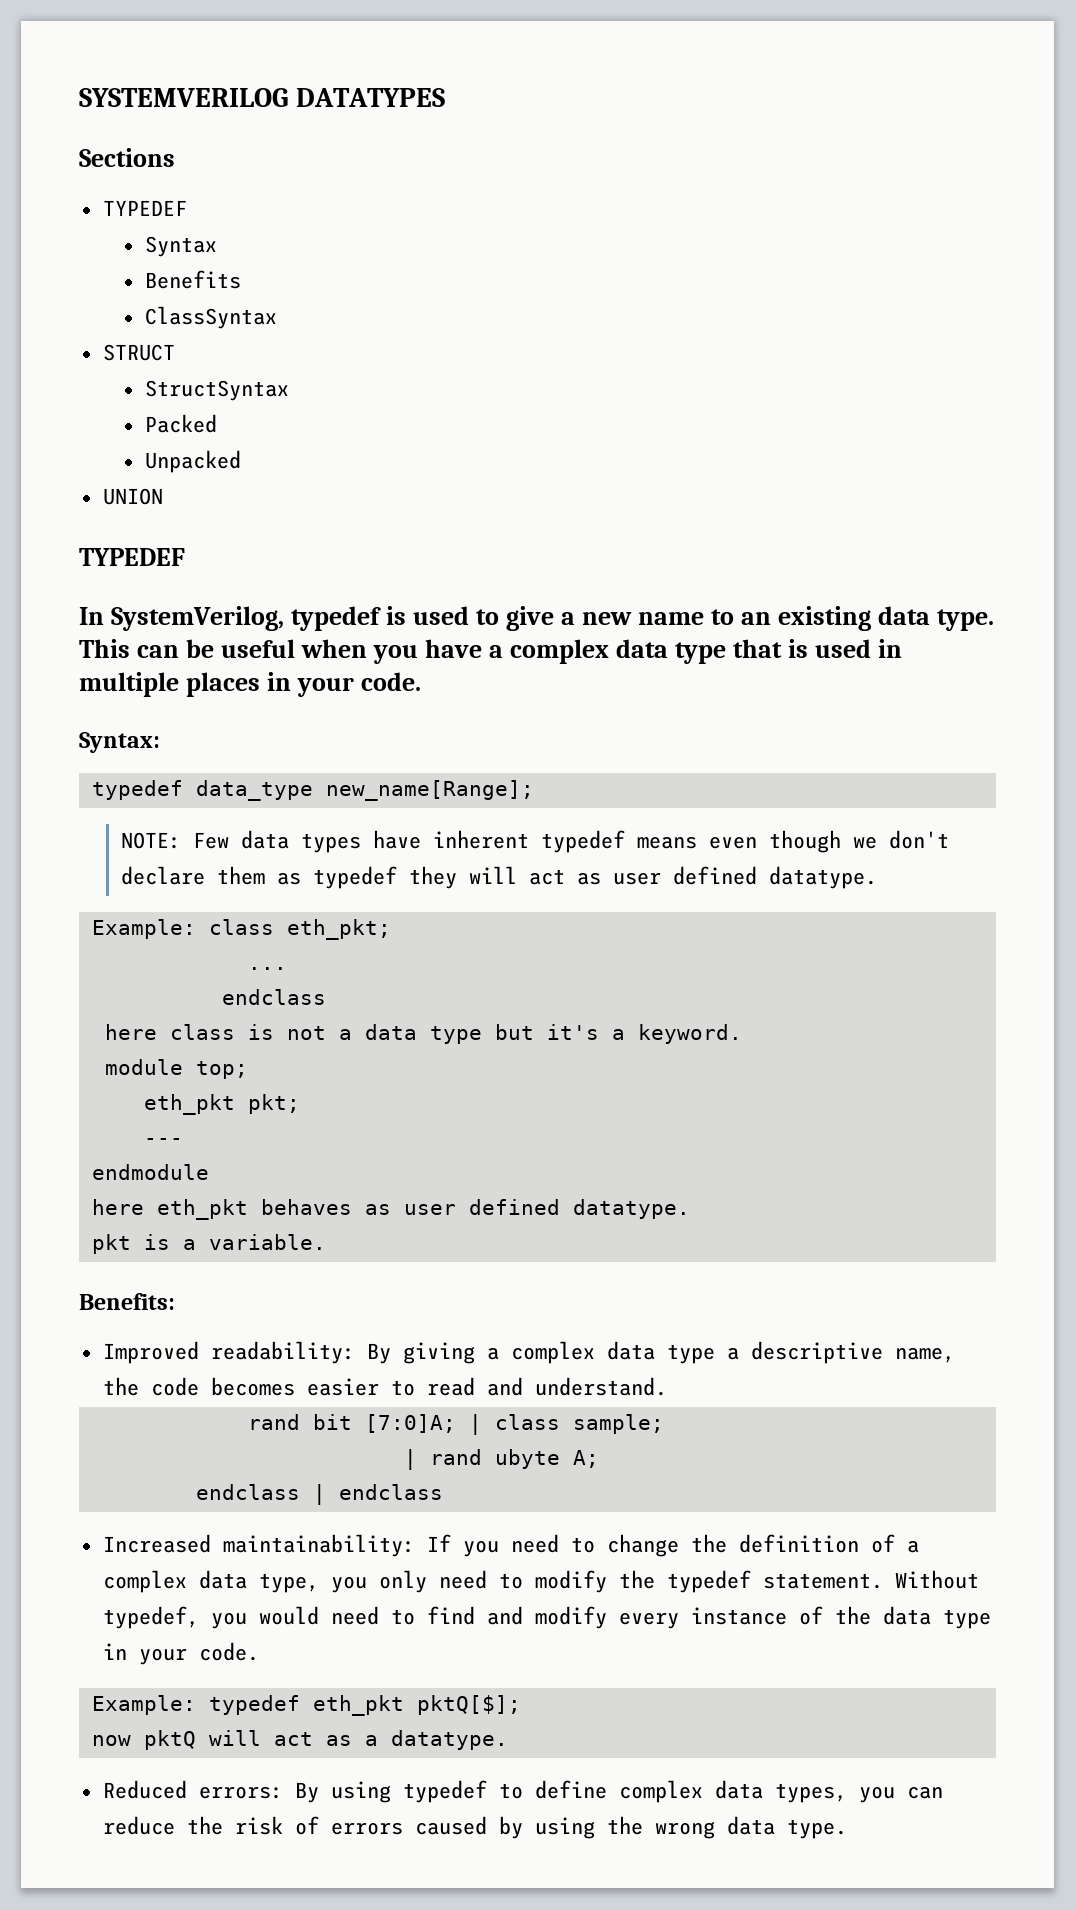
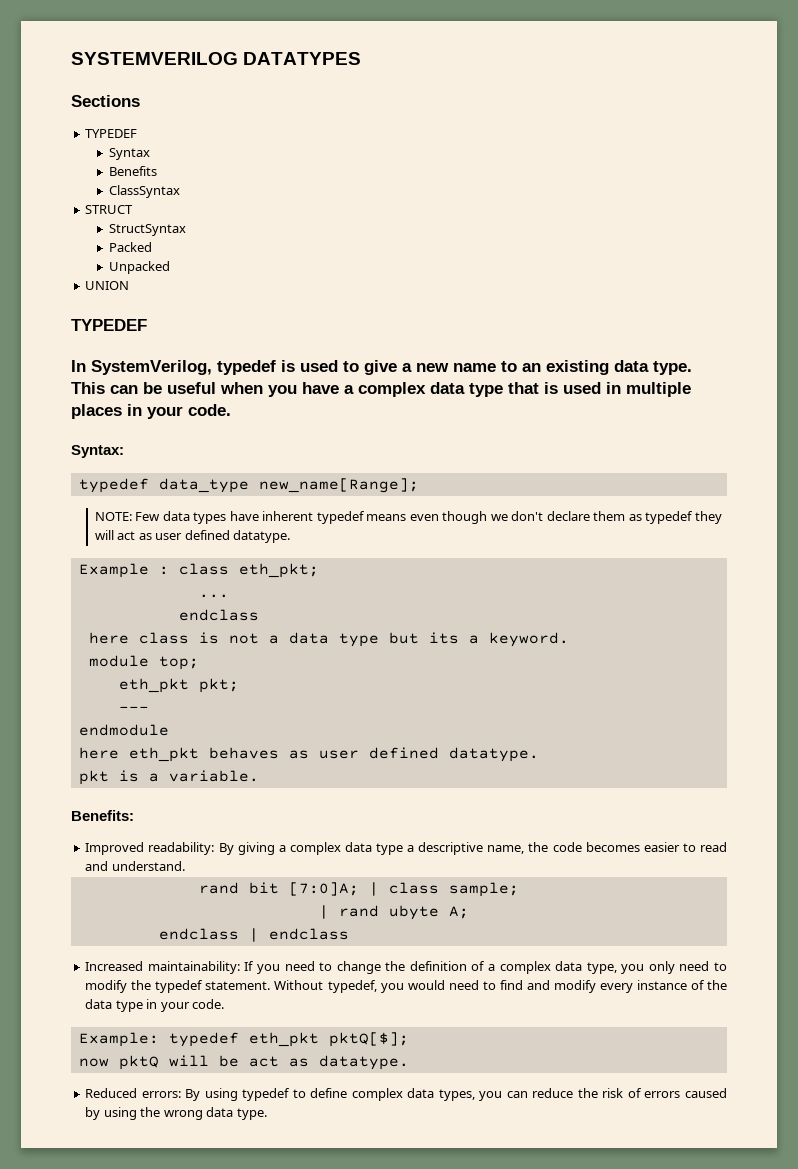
- Example: class eth_pkt;
+ Example : class eth_pkt;
- here class is not a data type but it's a keyword.
+ here class is not a data type but its a keyword.
- now pktQ will act as a datatype.
+ now pktQ will be act as datatype.

